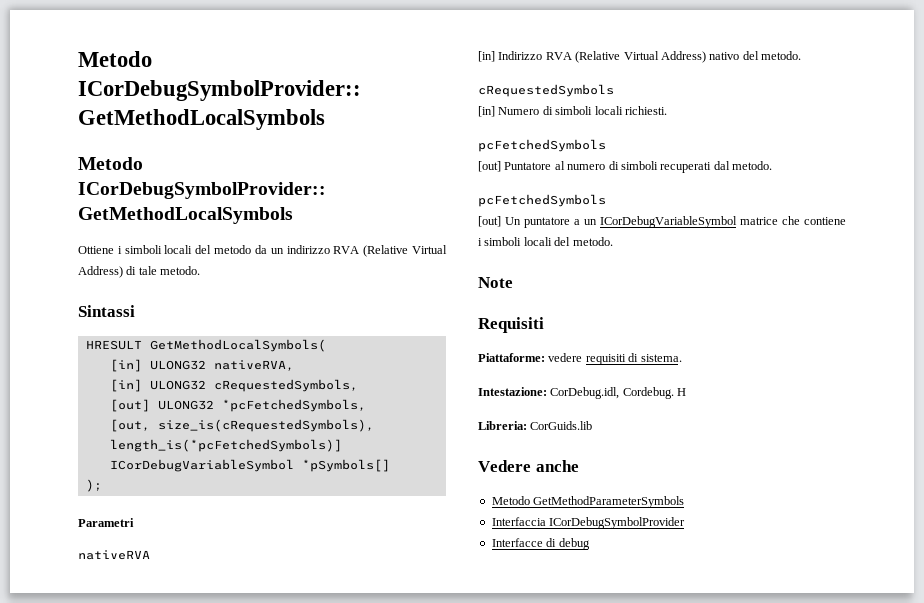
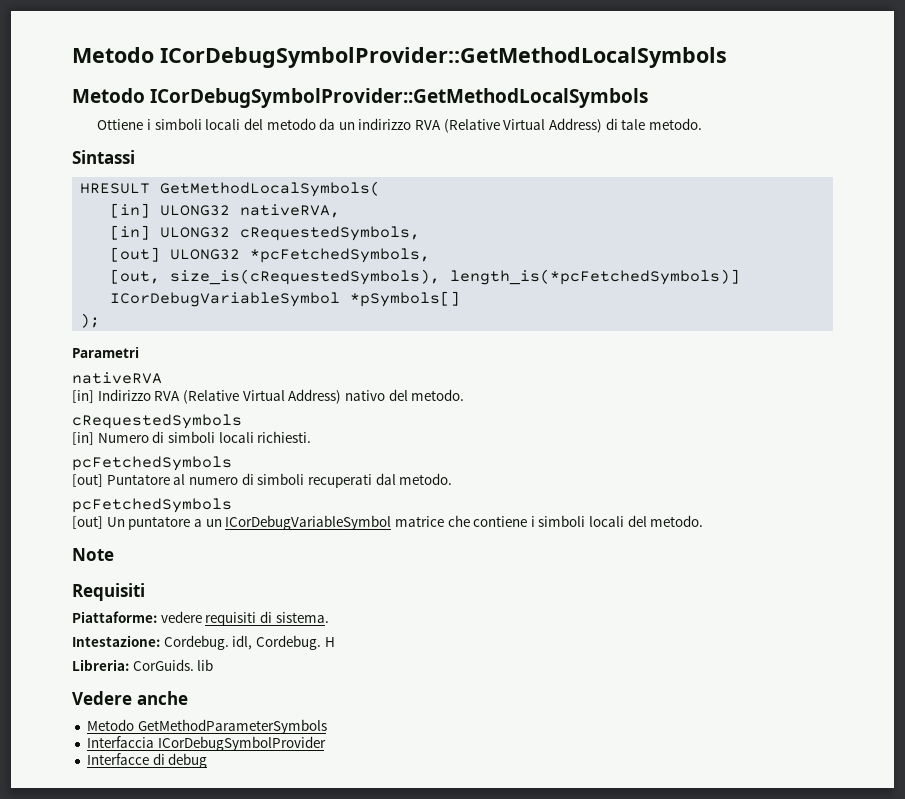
- Intestazione: CorDebug.idl, Cordebug.
+ Intestazione: Cordebug. idl, Cordebug.
- Libreria: CorGuids.lib
+ Libreria: CorGuids. lib

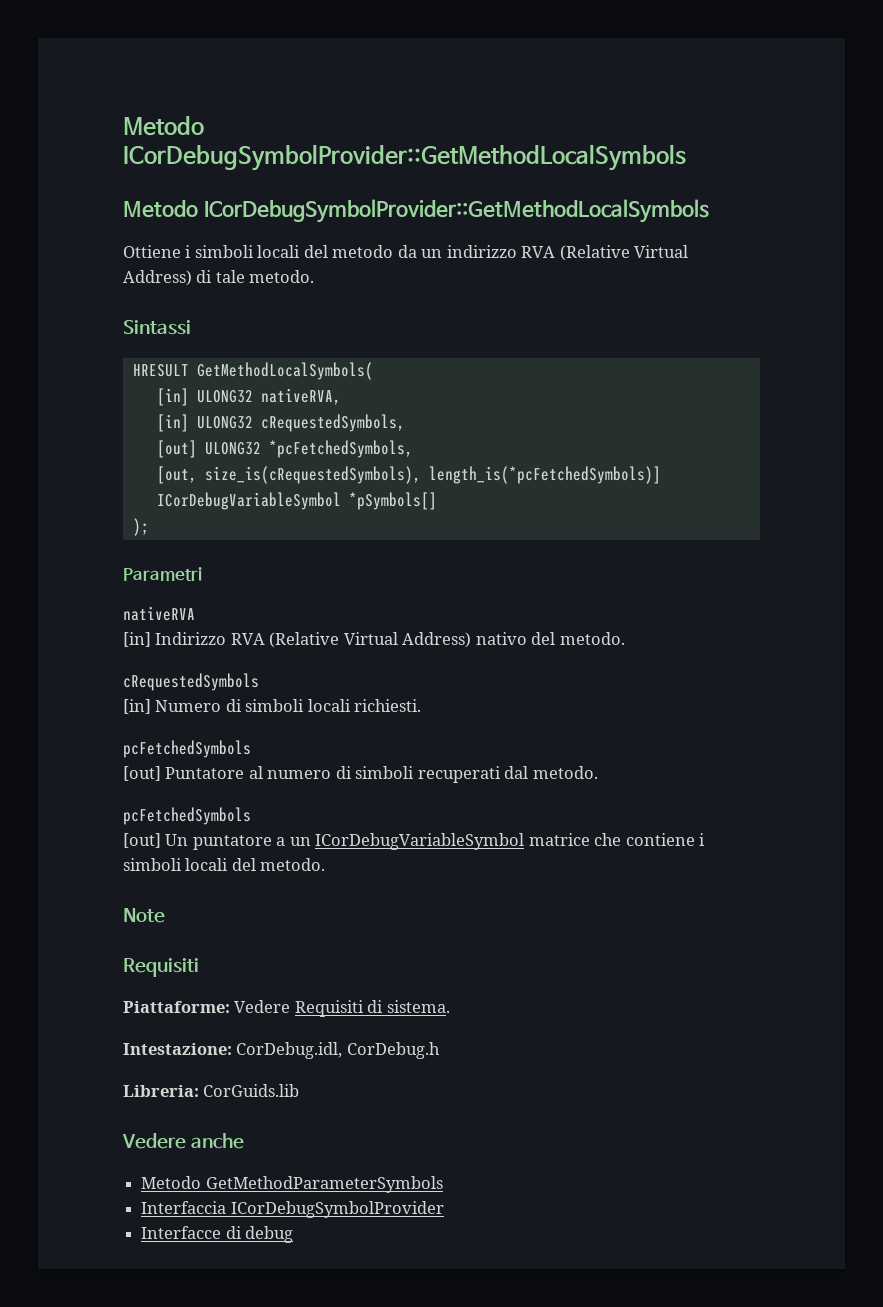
- Piattaforme: vedere requisiti di sistema.
+ Piattaforme: Vedere Requisiti di sistema.
- Intestazione: Cordebug. idl, Cordebug. H
+ Intestazione: CorDebug.idl, CorDebug.h
- Libreria: CorGuids. lib
+ Libreria: CorGuids.lib

